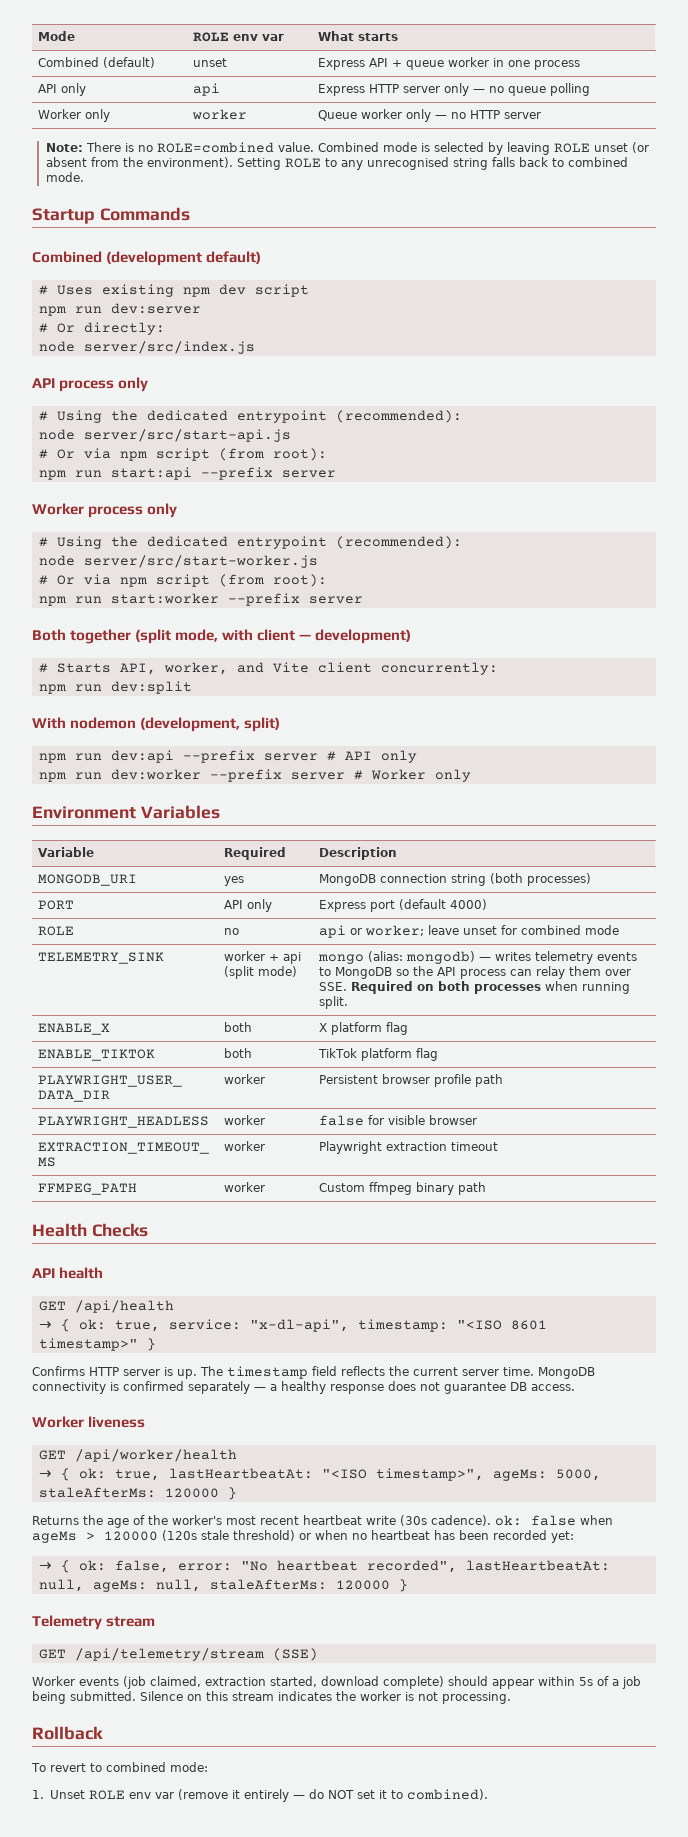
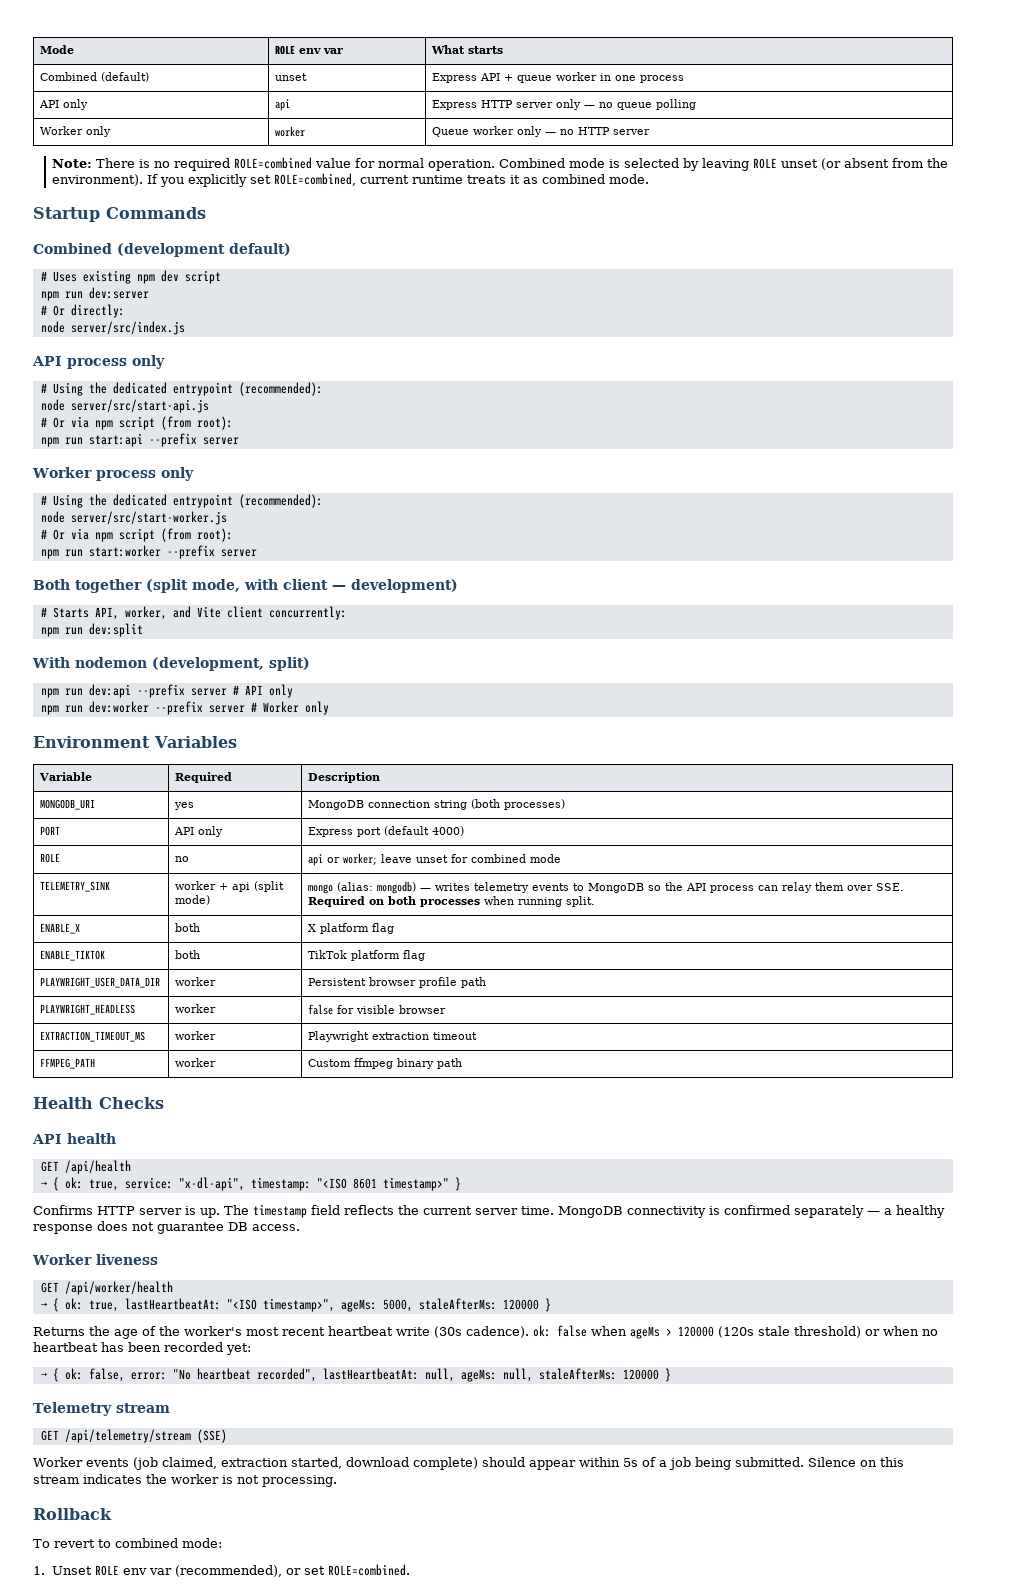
- Note: There is no ROLE=combined value.
+ Note: There is no required ROLE=combined value for normal operation.
- Setting ROLE to any unrecognised string falls back to combined mode.
+ If you explicitly set ROLE=combined, current runtime treats it as combined mode.
- 1. Unset ROLE env var (remove it entirely — do NOT set it to combined).
+ 1. Unset ROLE env var (recommended), or set ROLE=combined.

